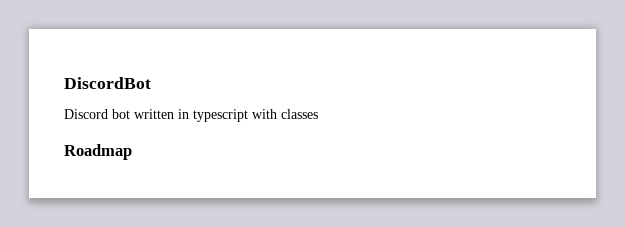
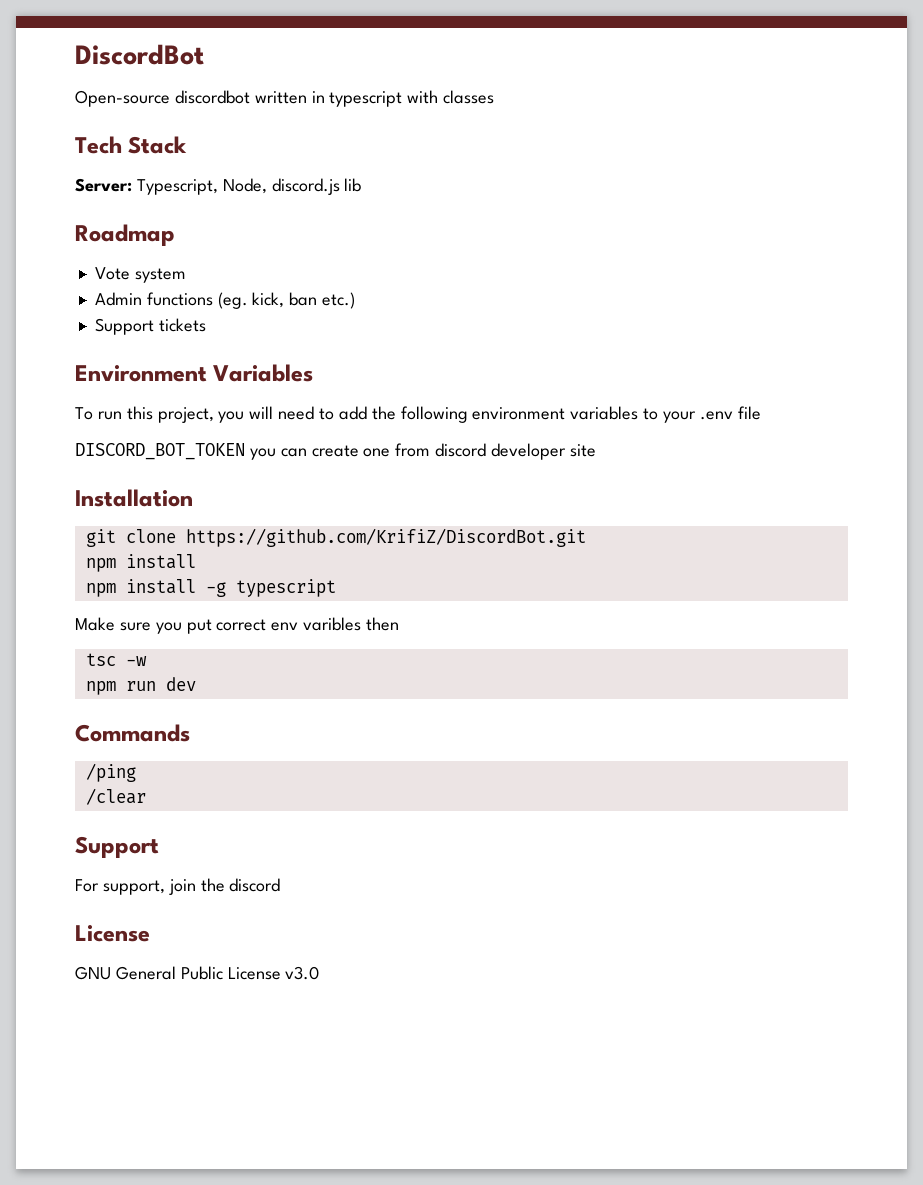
- Discord bot written in typescript with classes
+ Open-source discordbot written in typescript with classes
+ Tech Stack
+ Server: Typescript, Node, discord.js lib
  Roadmap
+ Vote system
+ Admin functions (eg. kick, ban etc.)
+ Support tickets
+ Environment Variables
+ To run this project, you will need to add the following environment variables to your .env file
+ DISCORD_BOT_TOKEN you can create one from discord developer site
+ Installation
+ git clone https://github.com/KrifiZ/DiscordBot.git
+ npm install
+ npm install -g typescript
+ Make sure you put correct env varibles then
+ tsc -w
+ npm run dev
+ Commands
+ /ping
+ /clear
+ Support
+ For support, join the discord
+ License
+ GNU General Public License v3.0

